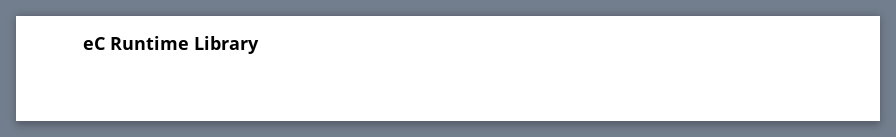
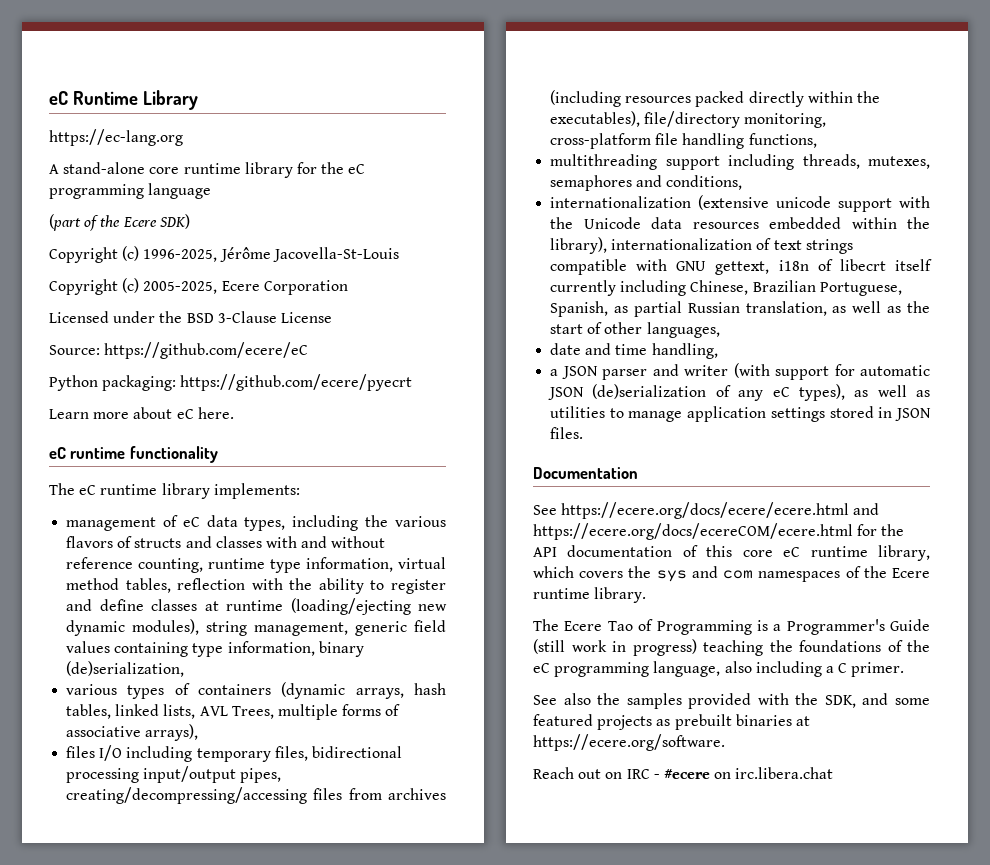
+ https://ec-lang.org
+ A stand-alone core runtime library for the eC programming language
+ (part of the Ecere SDK)
+ Copyright (c) 1996-2025, Jérôme Jacovella-St-Louis
+ Copyright (c) 2005-2025, Ecere Corporation
+ Licensed under the BSD 3-Clause License
+ Source: https://github.com/ecere/eC
+ Python packaging: https://github.com/ecere/pyecrt
+ Learn more about eC here.
+ eC runtime functionality
+ The eC runtime library implements:
+ management of eC data types, including the various flavors of structs and classes with and without reference counting, runtime type information, virtual method tables, reflection with the ability to register and define classes at runtime (loading/ejecting new dynamic modules), string management, generic field values containing type information, binary (de)serialization,
+ various types of containers (dynamic arrays, hash tables, linked lists, AVL Trees, multiple forms of associative arrays),
+ files I/O including temporary files, bidirectional processing input/output pipes, creating/decompressing/accessing files from archives (including resources packed directly within the executables), file/directory monitoring, cross-platform file handling functions,
+ multithreading support including threads, mutexes, semaphores and conditions,
+ internationalization (extensive unicode support with the Unicode data resources embedded within the library), internationalization of text strings compatible with GNU gettext, i18n of libecrt itself currently including Chinese, Brazilian Portuguese, Spanish, as partial Russian translation, as well as the start of other languages,
+ date and time handling,
+ a JSON parser and writer (with support for automatic JSON (de)serialization of any eC types), as well as utilities to manage application settings stored in JSON files.
+ Documentation
+ See https://ecere.org/docs/ecere/ecere.html and https://ecere.org/docs/ecereCOM/ecere.html for the API documentation of this core eC runtime library, which covers the sys and com namespaces of the Ecere runtime library.
+ The Ecere Tao of Programming is a Programmer's Guide (still work in progress) teaching the foundations of the eC programming language, also including a C primer.
+ See also the samples provided with the SDK, and some featured projects as prebuilt binaries at https://ecere.org/software.
+ Reach out on IRC - #ecere on irc.libera.chat

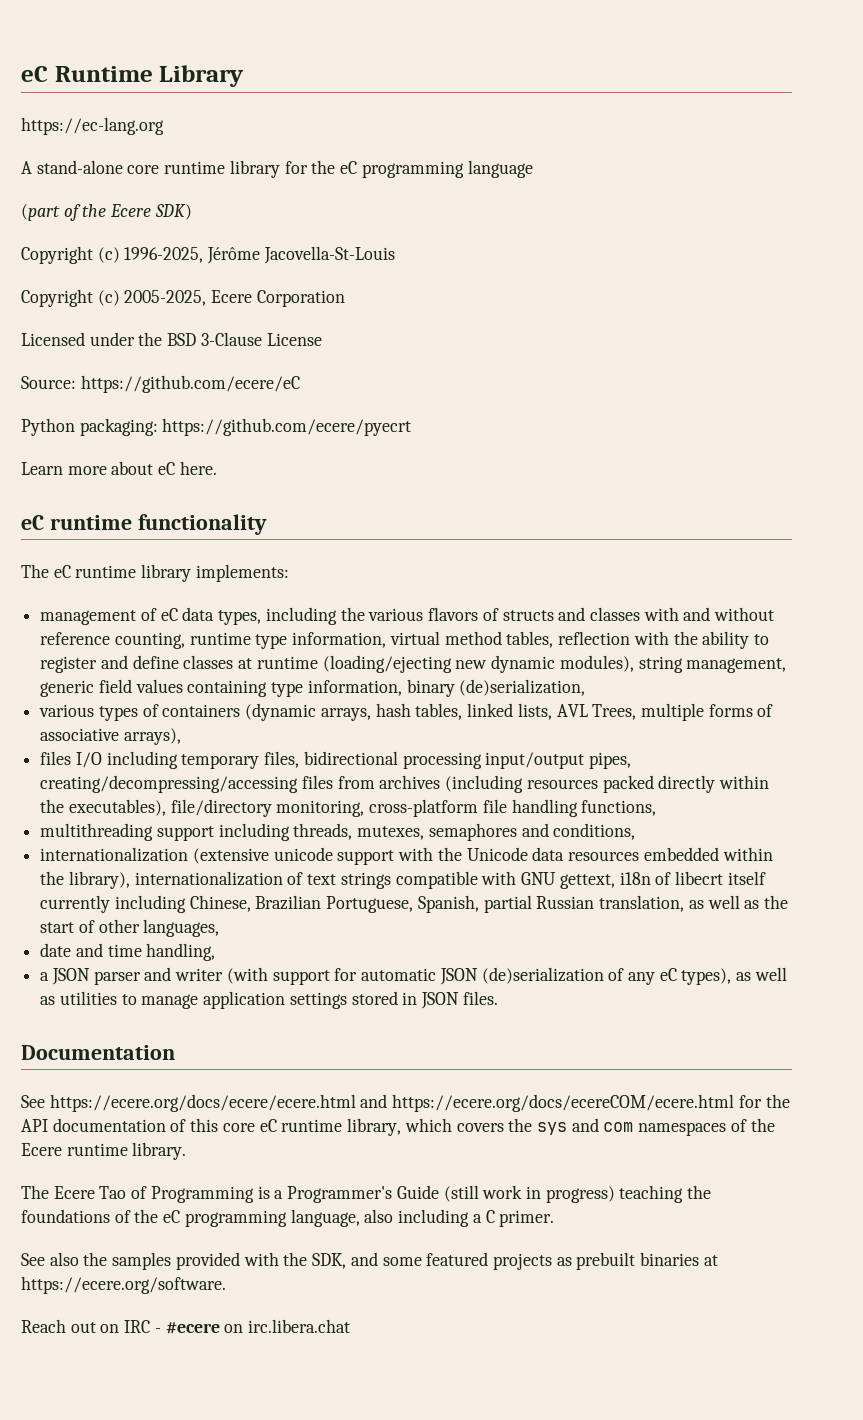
- internationalization (extensive unicode support with the Unicode data resources embedded within the library), internationalization of text strings compatible with GNU gettext, i18n of libecrt itself currently including Chinese, Brazilian Portuguese, Spanish, as partial Russian translation, as well as the start of other languages,
+ internationalization (extensive unicode support with the Unicode data resources embedded within the library), internationalization of text strings compatible with GNU gettext, i18n of libecrt itself currently including Chinese, Brazilian Portuguese, Spanish, partial Russian translation, as well as the start of other languages,

